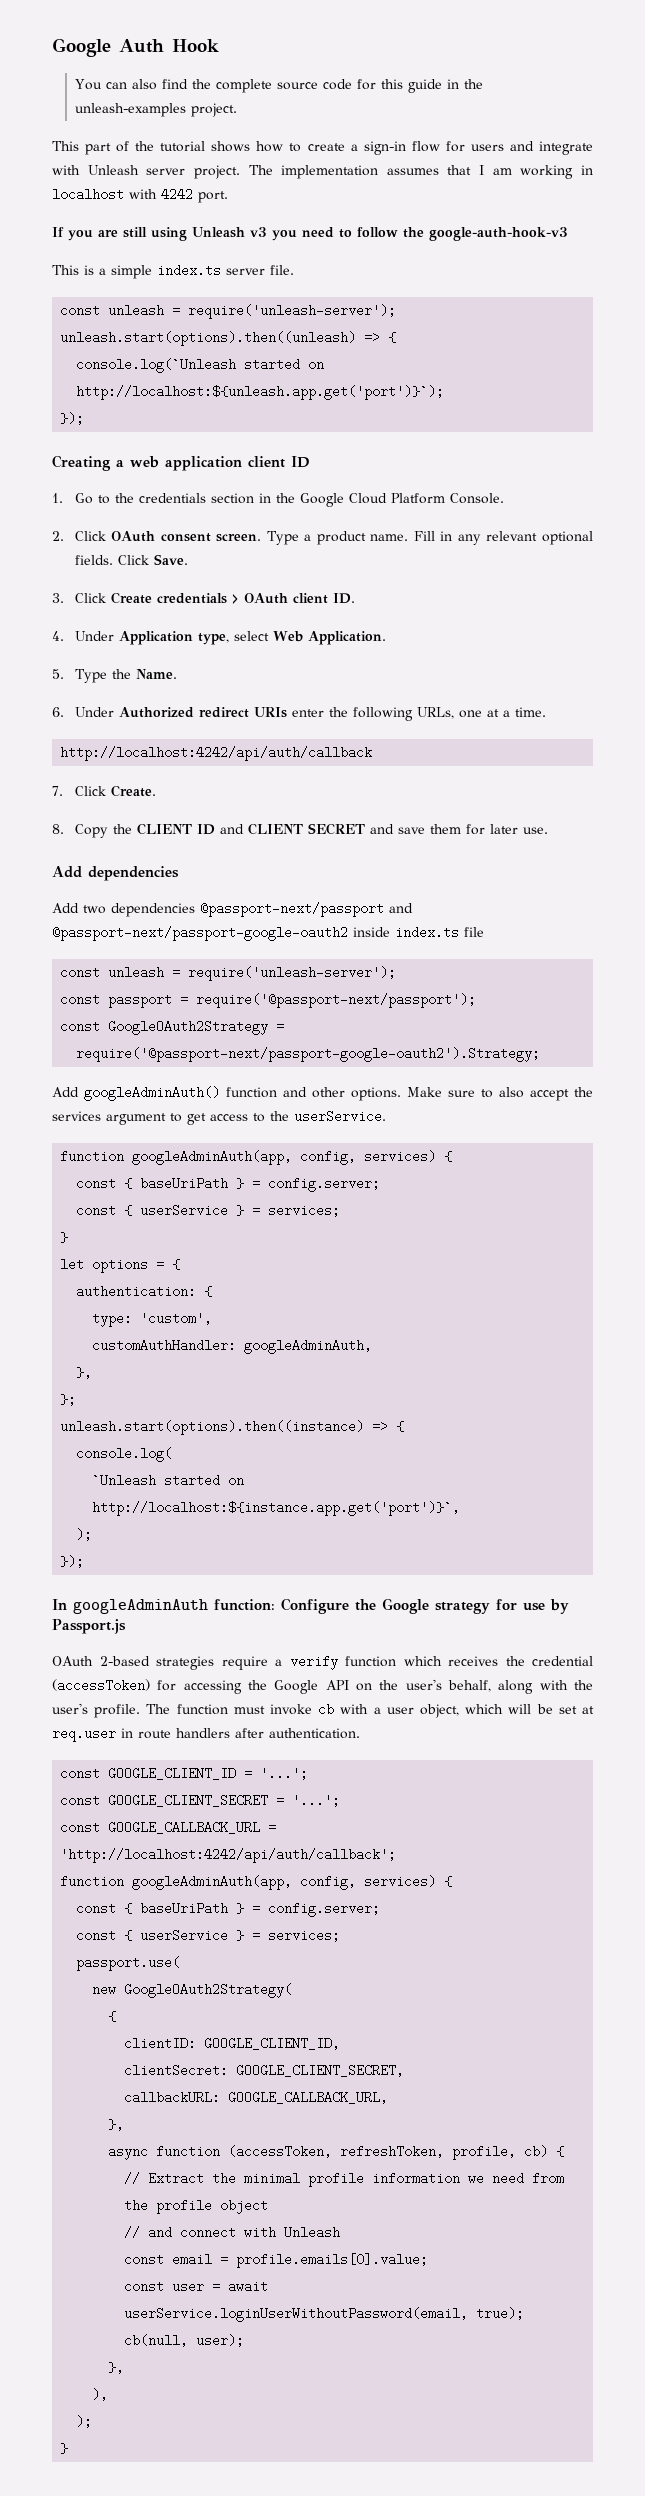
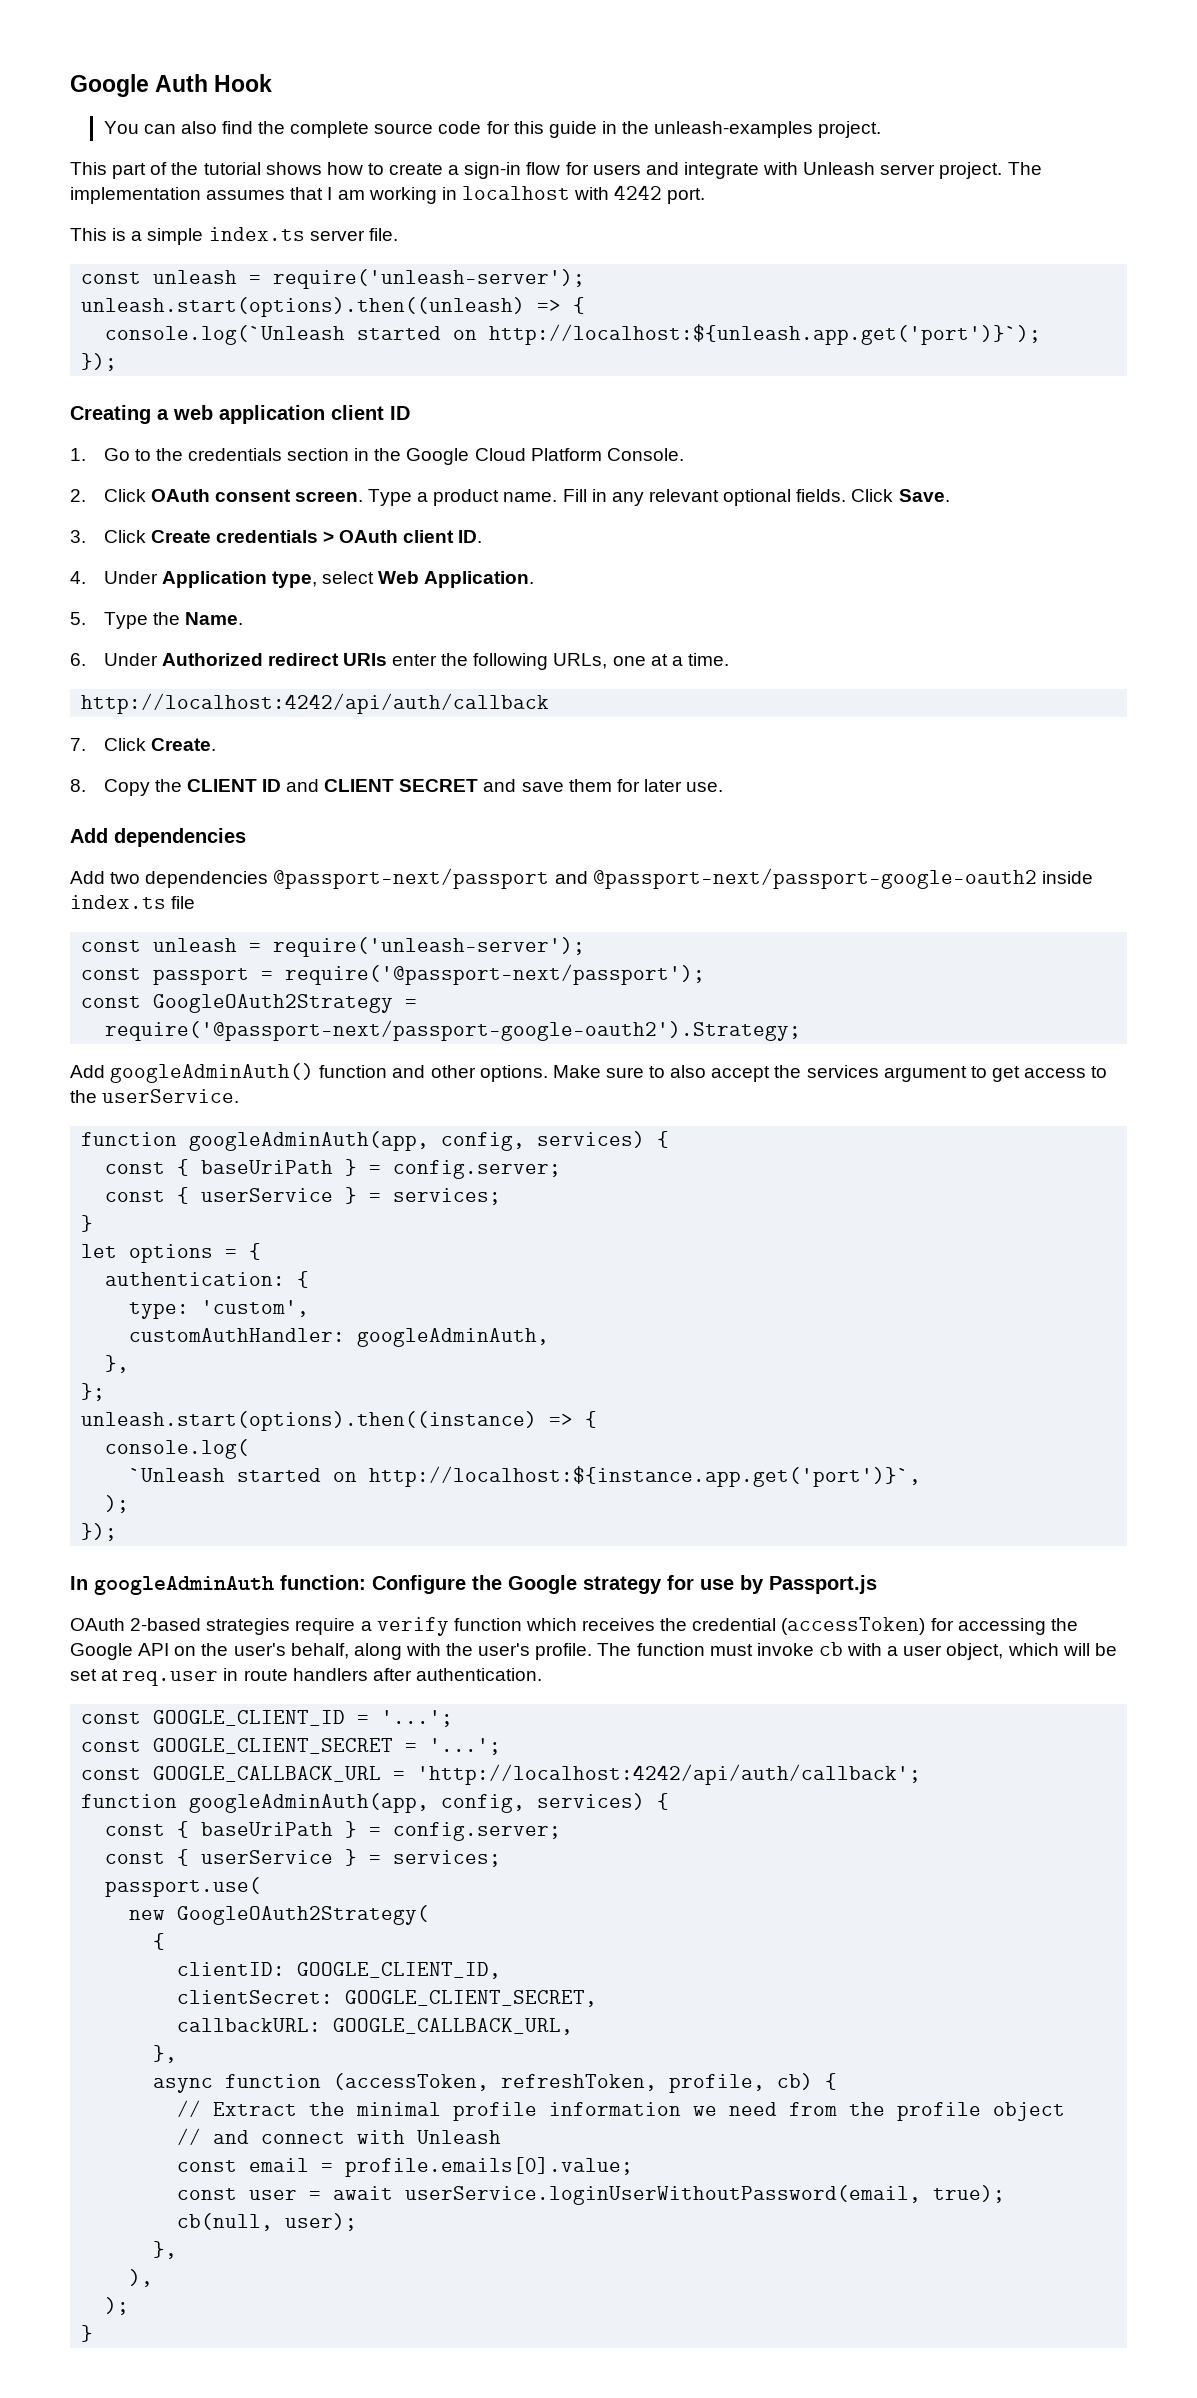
- If you are still using Unleash v3 you need to follow the google-auth-hook-v3

